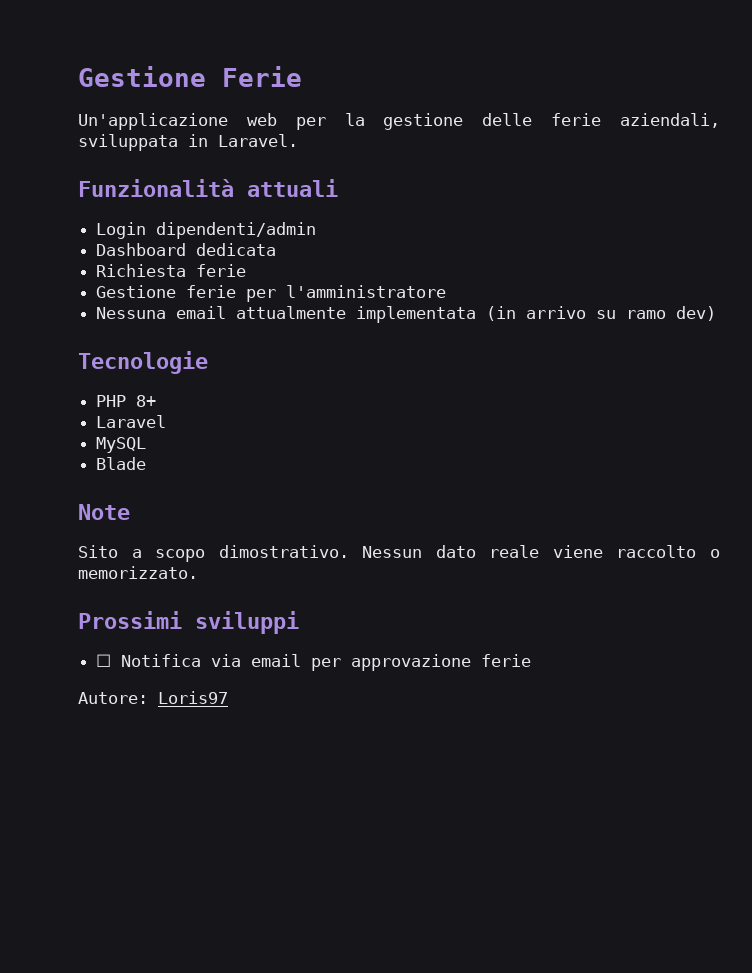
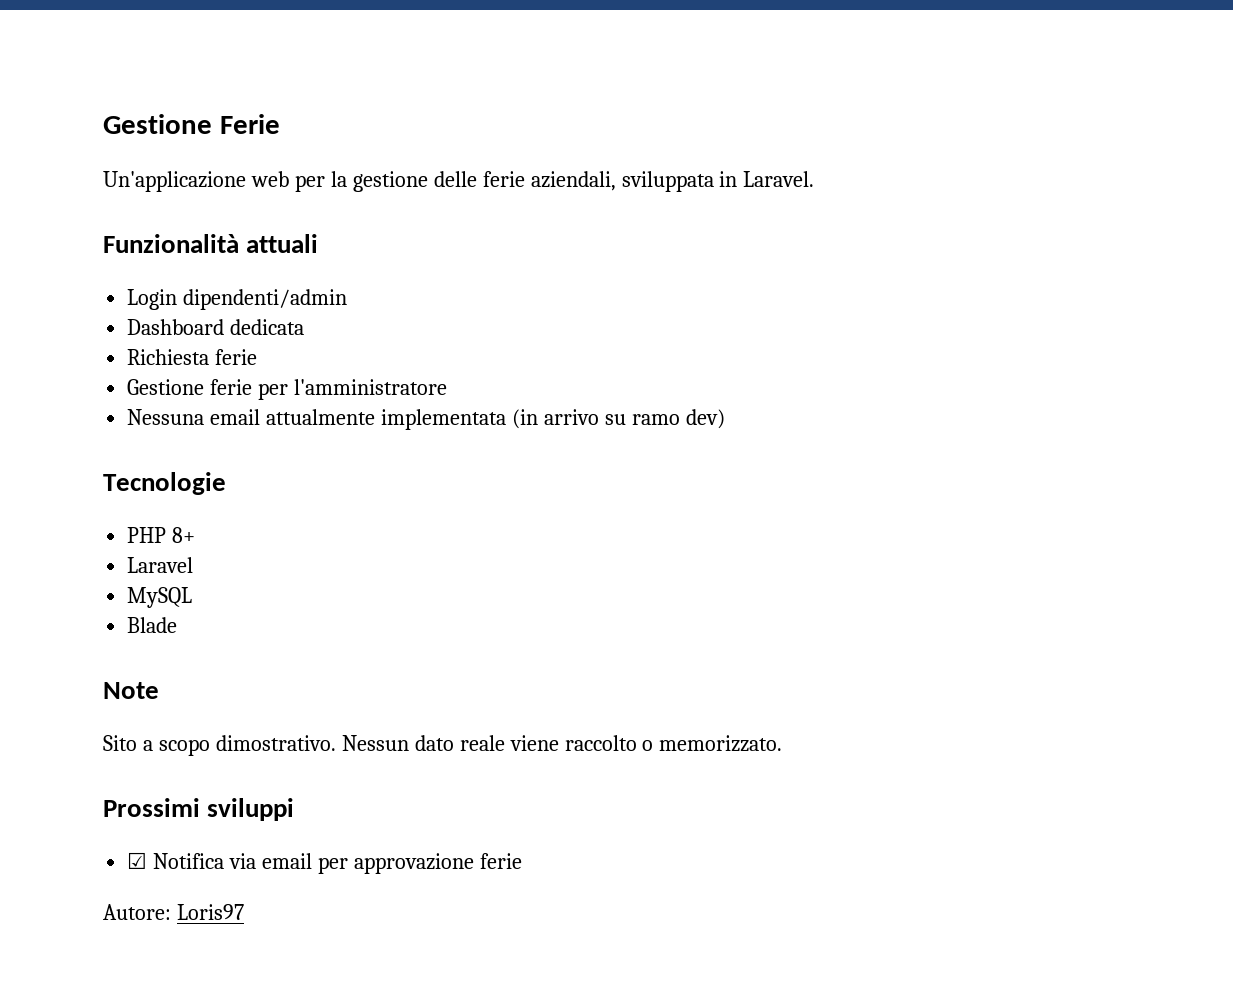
- ☐ Notifica via email per approvazione ferie
+ ☑ Notifica via email per approvazione ferie

